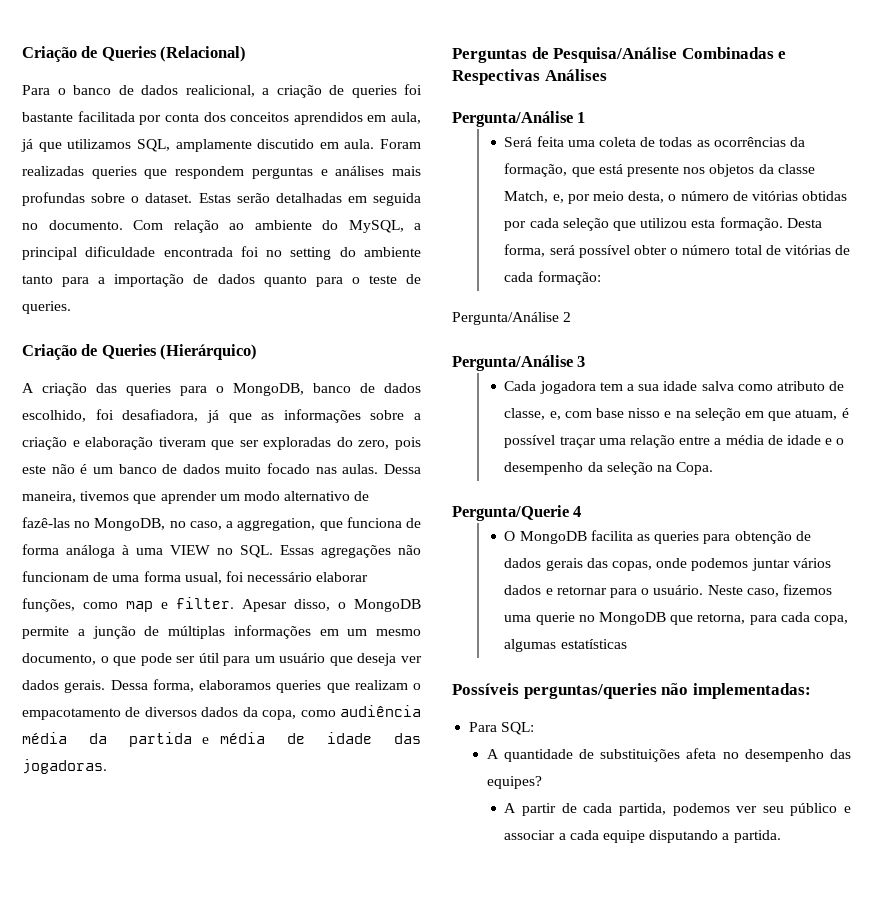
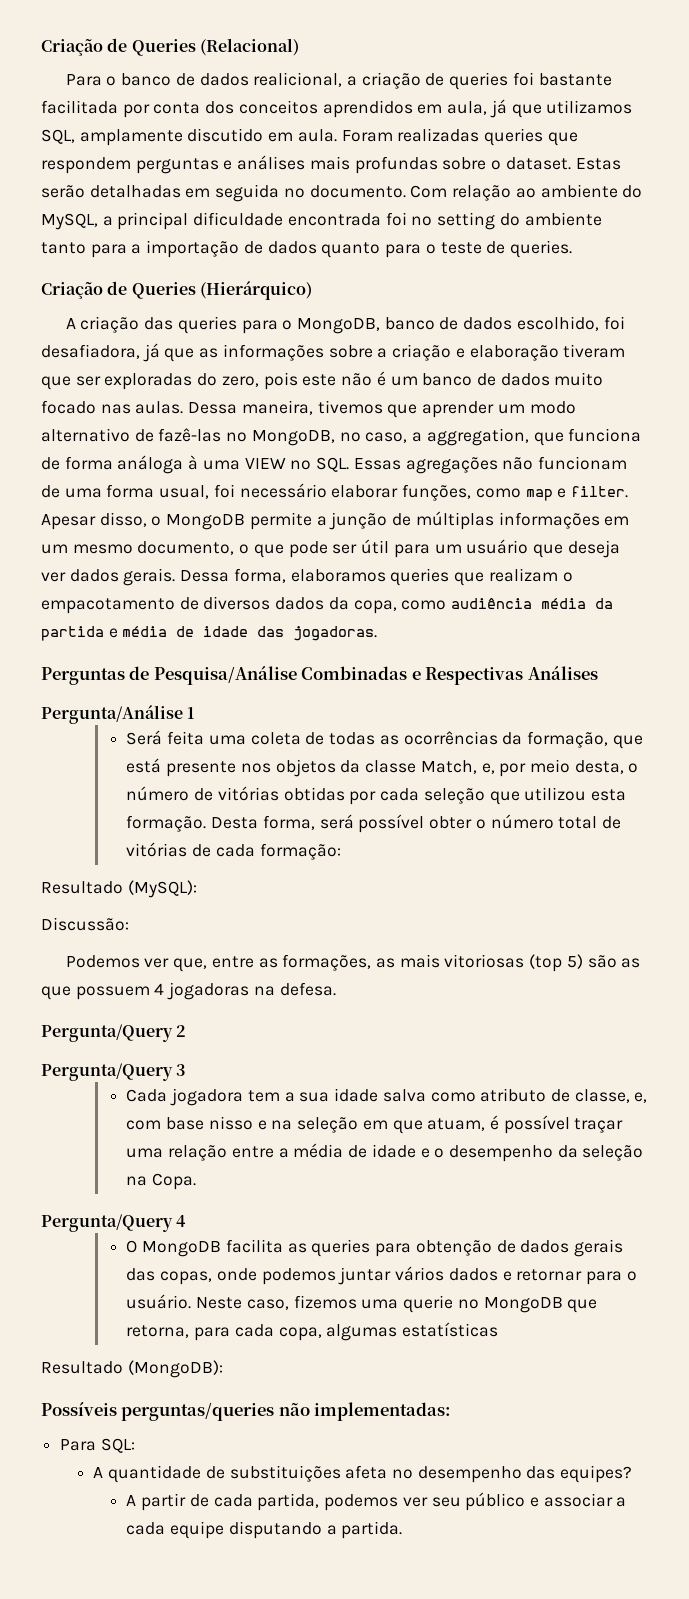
- Pergunta/Análise 2
+ Resultado (MySQL):
+ Discussão:
+ Podemos ver que, entre as formações, as mais vitoriosas (top 5) são as que possuem 4 jogadoras na defesa.
+ Pergunta/Query 2
- Pergunta/Análise 3
+ Pergunta/Query 3
- Pergunta/Querie 4
+ Pergunta/Query 4
+ Resultado (MongoDB):

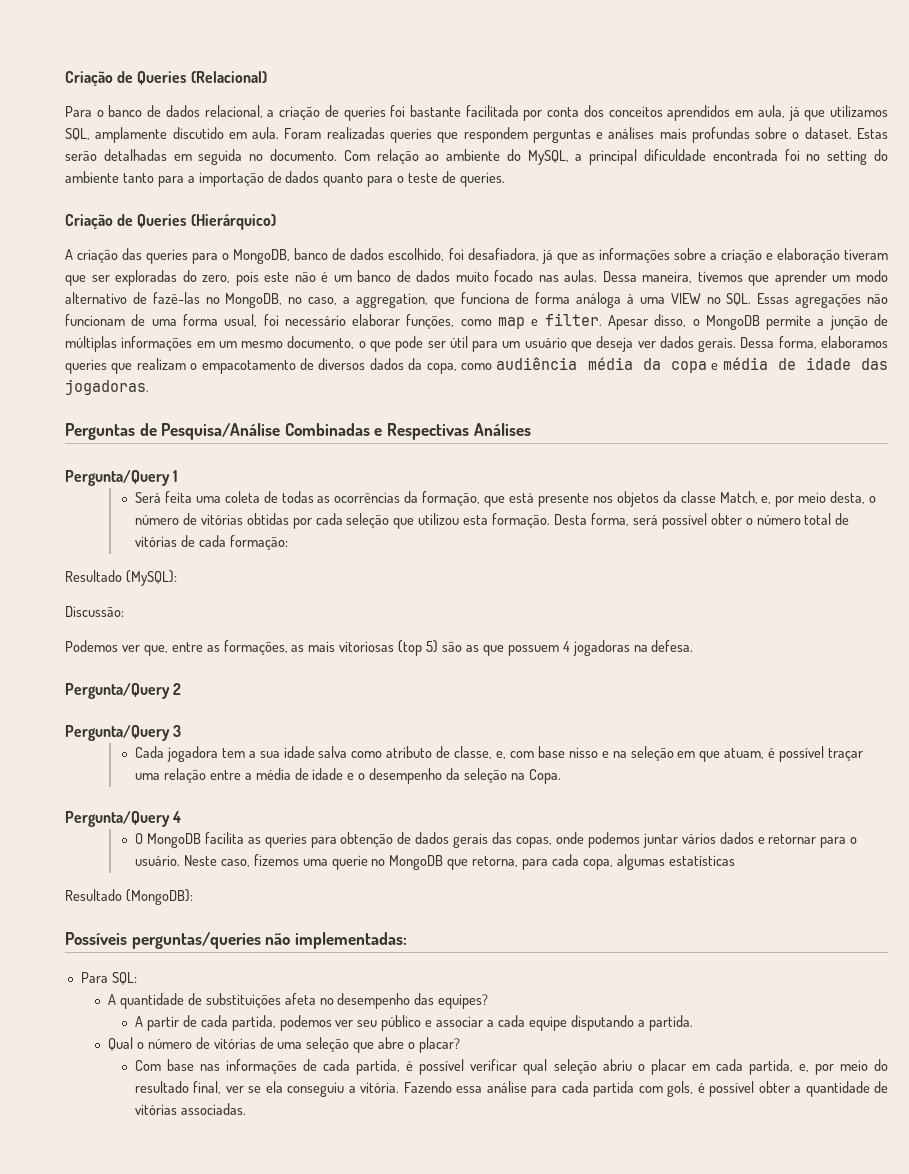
- Para o banco de dados realicional, a criação de queries foi bastante facilitada por conta dos conceitos aprendidos em aula, já que utilizamos SQL, amplamente discutido em aula.
+ Para o banco de dados relacional, a criação de queries foi bastante facilitada por conta dos conceitos aprendidos em aula, já que utilizamos SQL, amplamente discutido em aula.
- Dessa forma, elaboramos queries que realizam o empacotamento de diversos dados da copa, como audiência média da partida e média de idade das jogadoras.
+ Dessa forma, elaboramos queries que realizam o empacotamento de diversos dados da copa, como audiência média da copa e média de idade das jogadoras.
- Pergunta/Análise 1
+ Pergunta/Query 1
+ Qual o número de vitórias de uma seleção que abre o placar?
+ Com base nas informações de cada partida, é possível verificar qual seleção abriu o placar em cada partida, e, por meio do resultado final, ver se ela conseguiu a vitória. Fazendo essa análise para cada partida com gols, é possível obter a quantidade de vitórias associadas.

